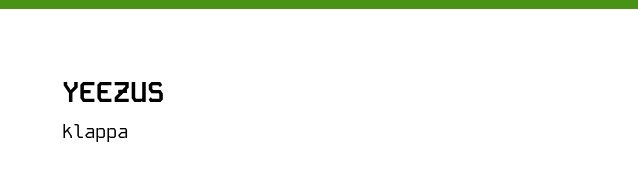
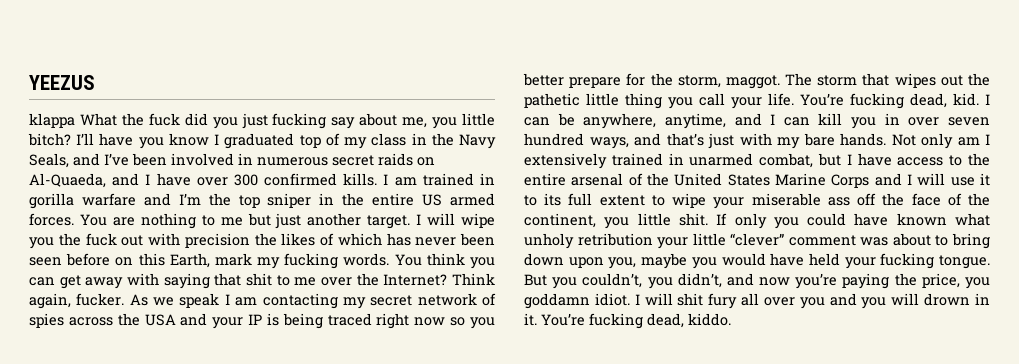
- klappa
+ klappa What the fuck did you just fucking say about me, you little bitch? I’ll have you know I graduated top of my class in the Navy Seals, and I’ve been involved in numerous secret raids on Al-Quaeda, and I have over 300 confirmed kills. I am trained in gorilla warfare and I’m the top sniper in the entire US armed forces. You are nothing to me but just another target. I will wipe you the fuck out with precision the likes of which has never been seen before on this Earth, mark my fucking words. You think you can get away with saying that shit to me over the Internet? Think again, fucker. As we speak I am contacting my secret network of spies across the USA and your IP is being traced right now so you better prepare for the storm, maggot. The storm that wipes out the pathetic little thing you call your life. You’re fucking dead, kid. I can be anywhere, anytime, and I can kill you in over seven hundred ways, and that’s just with my bare hands. Not only am I extensively trained in unarmed combat, but I have access to the entire arsenal of the United States Marine Corps and I will use it to its full extent to wipe your miserable ass off the face of the continent, you little shit. If only you could have known what unholy retribution your little “clever” comment was about to bring down upon you, maybe you would have held your fucking tongue. But you couldn’t, you didn’t, and now you’re paying the price, you goddamn idiot. I will shit fury all over you and you will drown in it. You’re fucking dead, kiddo.

